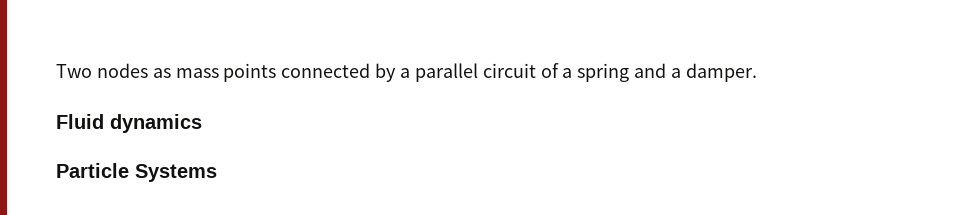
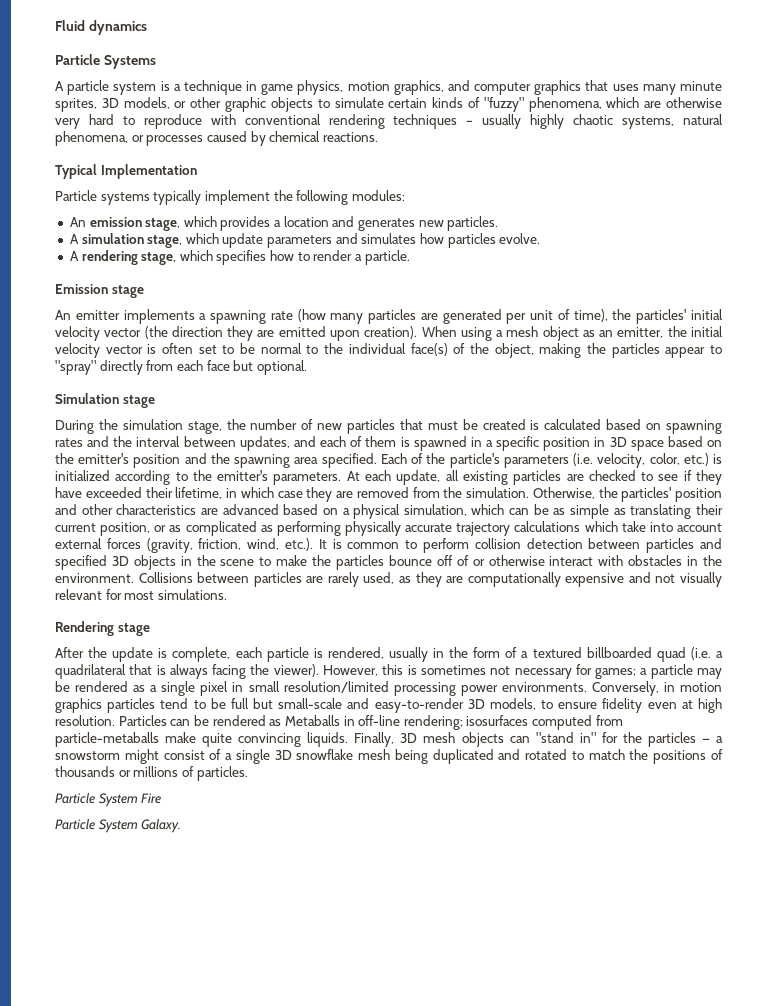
- Two nodes as mass points connected by a parallel circuit of a spring and a damper.
  Fluid dynamics
  Particle Systems
+ A particle system is a technique in game physics, motion graphics, and computer graphics that uses many minute sprites, 3D models, or other graphic objects to simulate certain kinds of "fuzzy" phenomena, which are otherwise very hard to reproduce with conventional rendering techniques – usually highly chaotic systems, natural phenomena, or processes caused by chemical reactions.
+ Typical Implementation
+ Particle systems typically implement the following modules:
+ An emission stage, which provides a location and generates new particles.
+ A simulation stage, which update parameters and simulates how particles evolve.
+ A rendering stage, which specifies how to render a particle.
+ Emission stage
+ An emitter implements a spawning rate (how many particles are generated per unit of time), the particles' initial velocity vector (the direction they are emitted upon creation). When using a mesh object as an emitter, the initial velocity vector is often set to be normal to the individual face(s) of the object, making the particles appear to "spray" directly from each face but optional.
+ Simulation stage
+ During the simulation stage, the number of new particles that must be created is calculated based on spawning rates and the interval between updates, and each of them is spawned in a specific position in 3D space based on the emitter's position and the spawning area specified. Each of the particle's parameters (i.e. velocity, color, etc.) is initialized according to the emitter's parameters. At each update, all existing particles are checked to see if they have exceeded their lifetime, in which case they are removed from the simulation. Otherwise, the particles' position and other characteristics are advanced based on a physical simulation, which can be as simple as translating their current position, or as complicated as performing physically accurate trajectory calculations which take into account external forces (gravity, friction, wind, etc.). It is common to perform collision detection between particles and specified 3D objects in the scene to make the particles bounce off of or otherwise interact with obstacles in the environment. Collisions between particles are rarely used, as they are computationally expensive and not visually relevant for most simulations.
+ Rendering stage
+ After the update is complete, each particle is rendered, usually in the form of a textured billboarded quad (i.e. a quadrilateral that is always facing the viewer). However, this is sometimes not necessary for games; a particle may be rendered as a single pixel in small resolution/limited processing power environments. Conversely, in motion graphics particles tend to be full but small-scale and easy-to-render 3D models, to ensure fidelity even at high resolution. Particles can be rendered as Metaballs in off-line rendering; isosurfaces computed from particle-metaballs make quite convincing liquids. Finally, 3D mesh objects can "stand in" for the particles — a snowstorm might consist of a single 3D snowflake mesh being duplicated and rotated to match the positions of thousands or millions of particles.
+ Particle System Fire
+ Particle System Galaxy.

